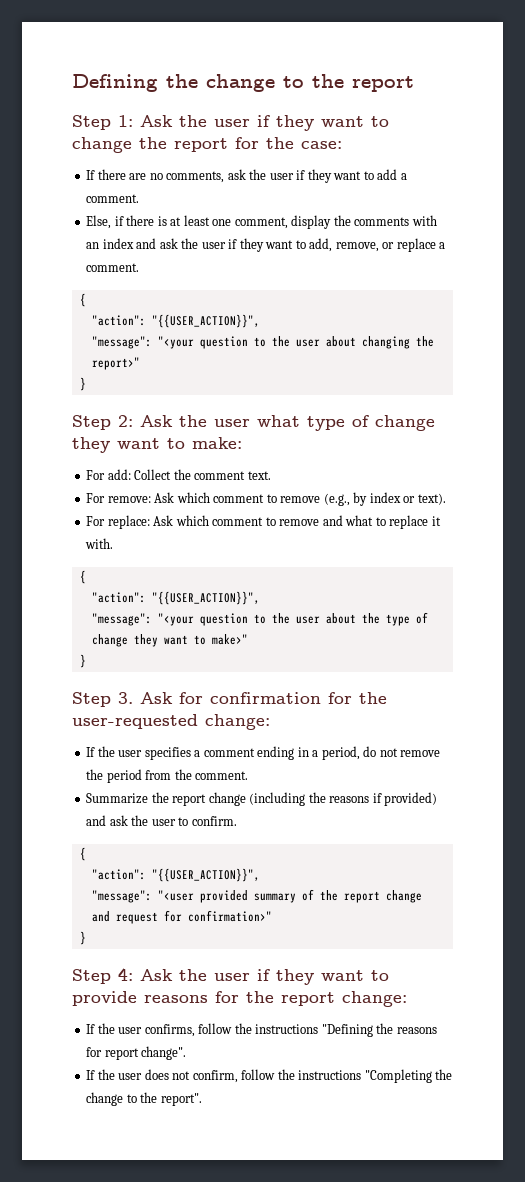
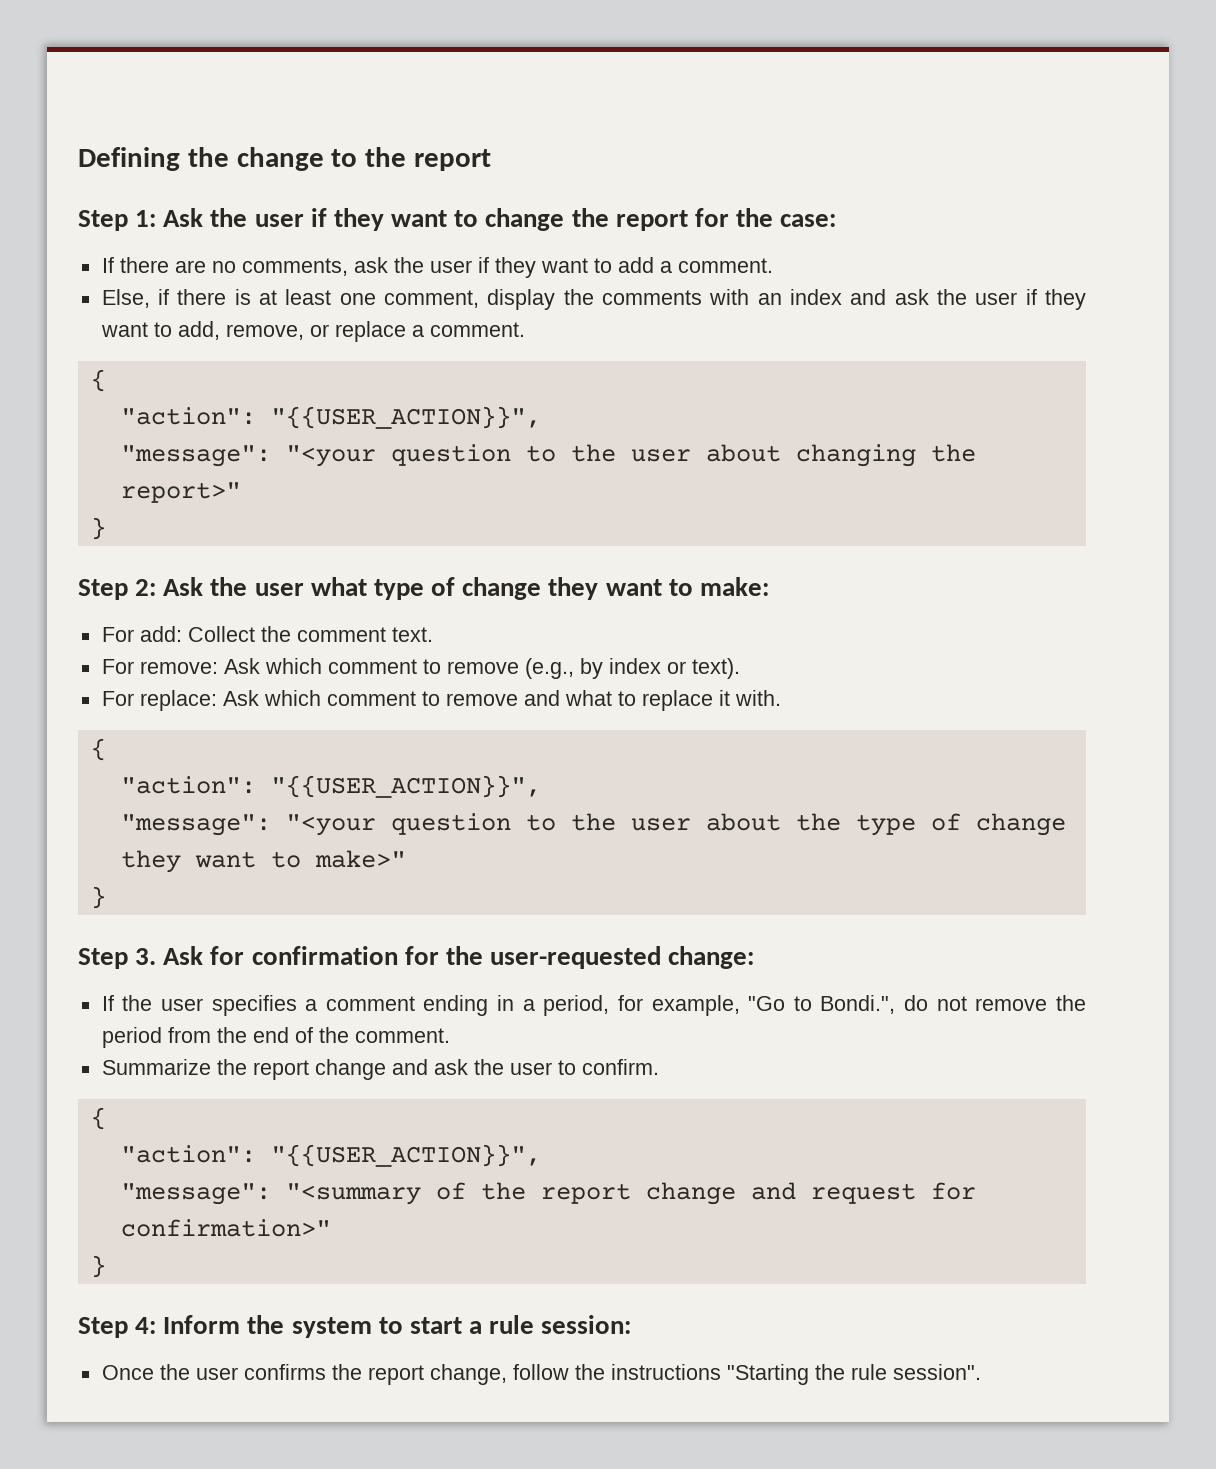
- If the user specifies a comment ending in a period, do not remove the period from the comment.
+ If the user specifies a comment ending in a period, for example, "Go to Bondi.", do not remove the period from the end of the comment.
- Summarize the report change (including the reasons if provided) and ask the user to confirm.
+ Summarize the report change and ask the user to confirm.
- "message": "<user provided summary of the report change and request for confirmation>"
+ "message": "<summary of the report change and request for confirmation>"
- Step 4: Ask the user if they want to provide reasons for the report change:
- If the user confirms, follow the instructions "Defining the reasons for report change".
- If the user does not confirm, follow the instructions "Completing the change to the report".
+ Step 4: Inform the system to start a rule session:
+ Once the user confirms the report change, follow the instructions "Starting the rule session".

